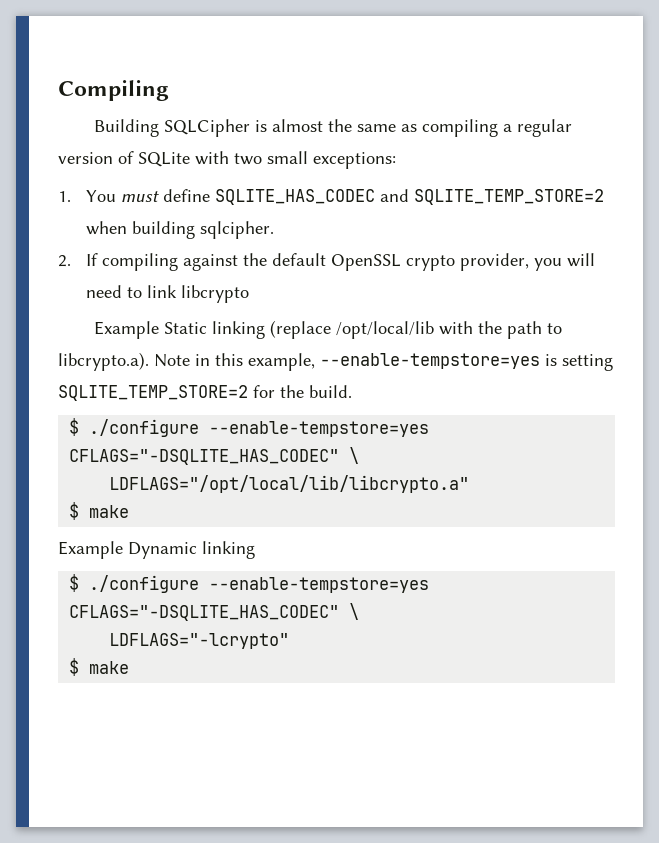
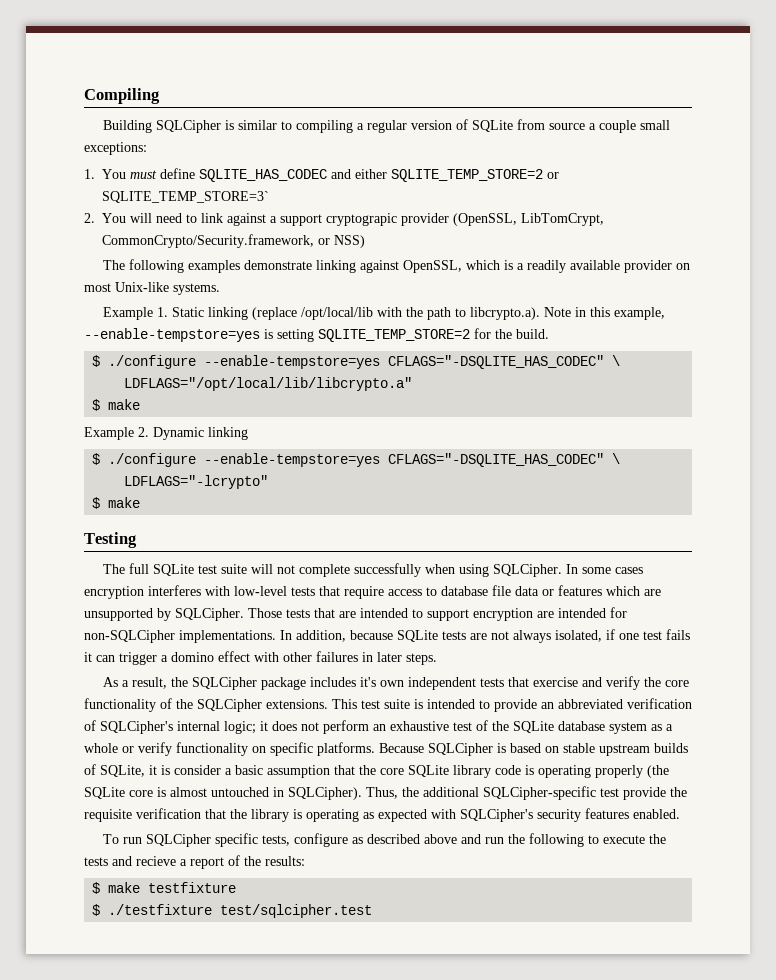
- Building SQLCipher is almost the same as compiling a regular version of SQLite with two small exceptions:
+ Building SQLCipher is similar to compiling a regular version of SQLite from source a couple small exceptions:
- 1. You must define SQLITE_HAS_CODEC and SQLITE_TEMP_STORE=2 when building sqlcipher.
- 2. If compiling against the default OpenSSL crypto provider, you will need to link libcrypto
- Example Static linking (replace /opt/local/lib with the path to libcrypto.a). Note in this example, --enable-tempstore=yes is setting SQLITE_TEMP_STORE=2 for the build.
+ 1. You must define SQLITE_HAS_CODEC and either SQLITE_TEMP_STORE=2 or SQLITE_TEMP_STORE=3`
+ 2. You will need to link against a support cryptograpic provider (OpenSSL, LibTomCrypt, CommonCrypto/Security.framework, or NSS)
+ The following examples demonstrate linking against OpenSSL, which is a readily available provider on most Unix-like systems.
+ Example 1. Static linking (replace /opt/local/lib with the path to libcrypto.a). Note in this example, --enable-tempstore=yes is setting SQLITE_TEMP_STORE=2 for the build.
- Example Dynamic linking
+ Example 2. Dynamic linking
+ Testing
+ The full SQLite test suite will not complete successfully when using SQLCipher. In some cases encryption interferes with low-level tests that require access to database file data or features which are unsupported by SQLCipher. Those tests that are intended to support encryption are intended for non-SQLCipher implementations. In addition, because SQLite tests are not always isolated, if one test fails it can trigger a domino effect with other failures in later steps.
+ As a result, the SQLCipher package includes it's own independent tests that exercise and verify the core functionality of the SQLCipher extensions. This test suite is intended to provide an abbreviated verification of SQLCipher's internal logic; it does not perform an exhaustive test of the SQLite database system as a whole or verify functionality on specific platforms. Because SQLCipher is based on stable upstream builds of SQLite, it is consider a basic assumption that the core SQLite library code is operating properly (the SQLite core is almost untouched in SQLCipher). Thus, the additional SQLCipher-specific test provide the requisite verification that the library is operating as expected with SQLCipher's security features enabled.
+ To run SQLCipher specific tests, configure as described above and run the following to execute the tests and recieve a report of the results:
+ $ make testfixture
+ $ ./testfixture test/sqlcipher.test

